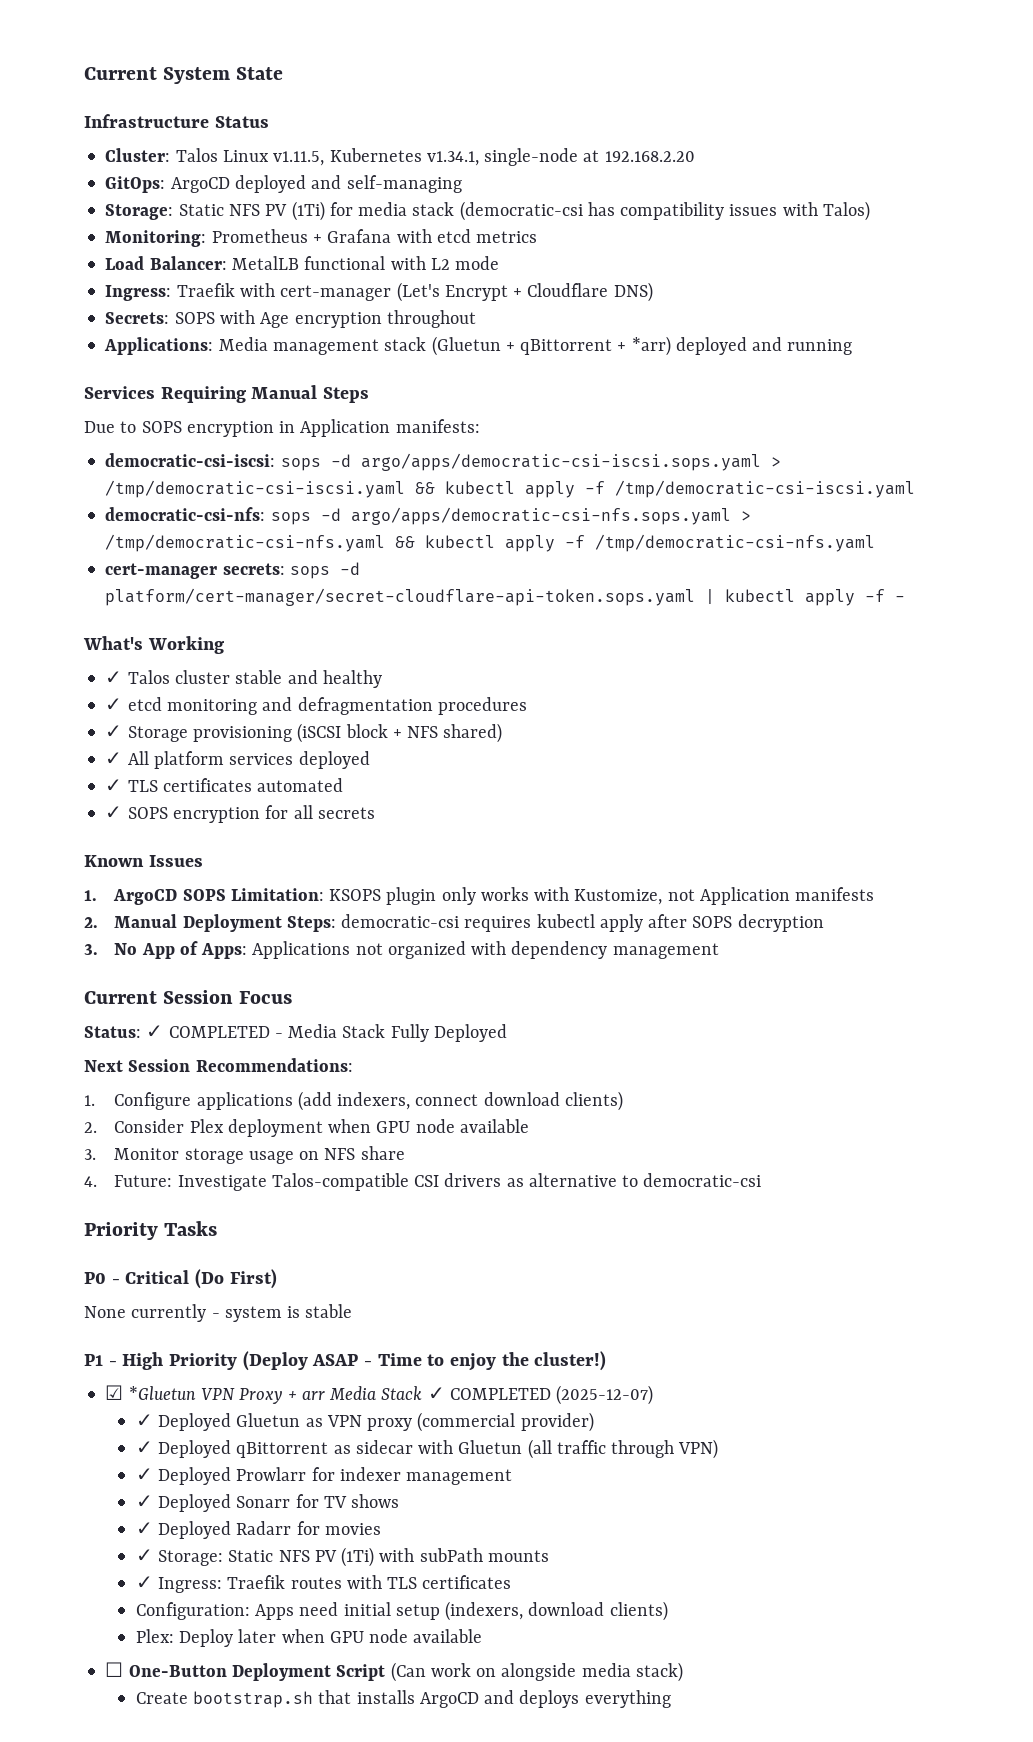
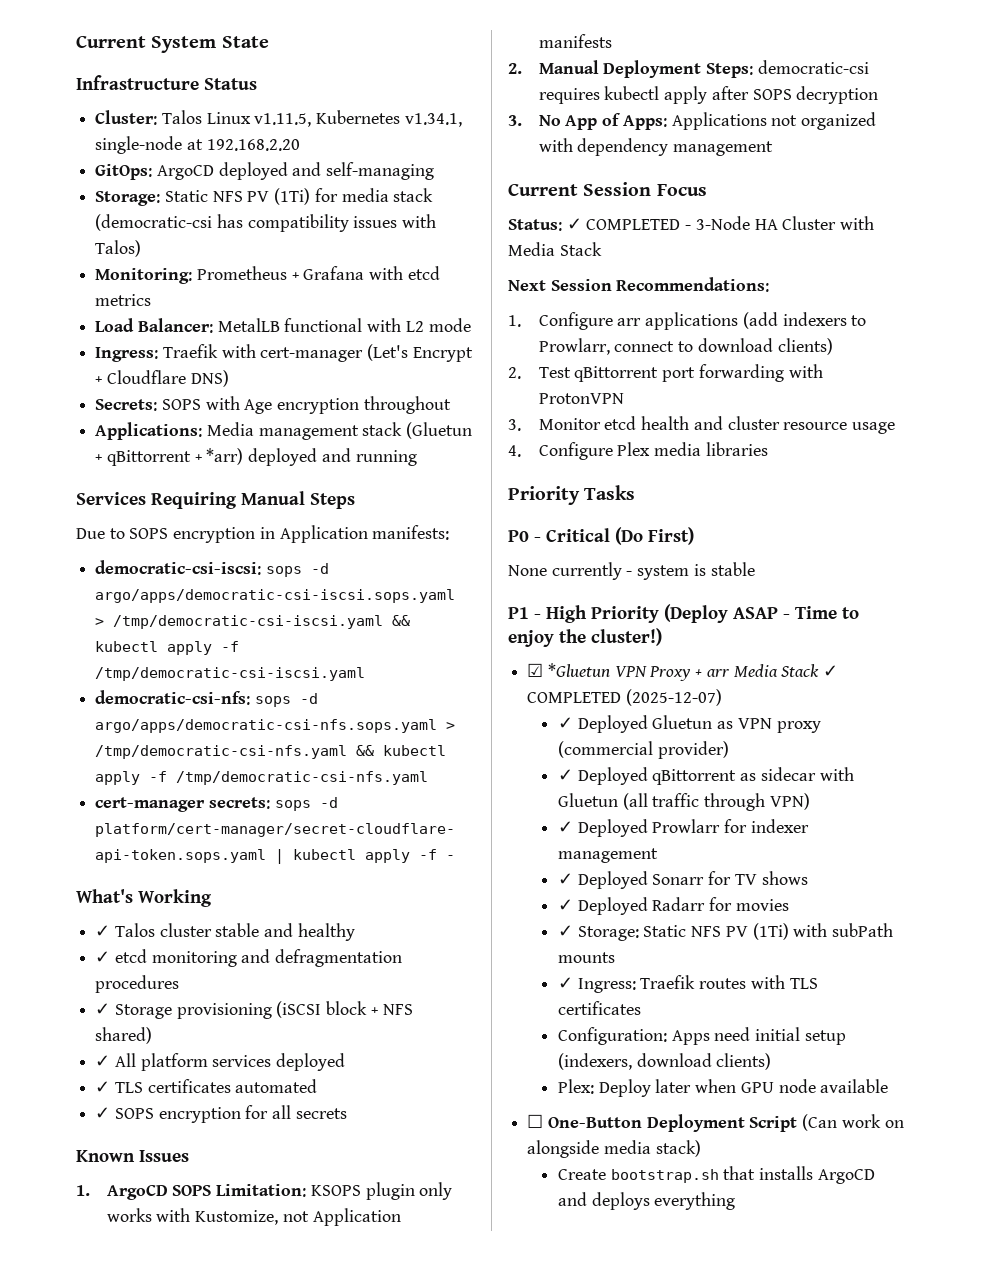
- Status: ✓ COMPLETED - Media Stack Fully Deployed
+ Status: ✓ COMPLETED - 3-Node HA Cluster with Media Stack
- 1. Configure applications (add indexers, connect download clients)
- 2. Consider Plex deployment when GPU node available
- 3. Monitor storage usage on NFS share
- 4. Future: Investigate Talos-compatible CSI drivers as alternative to democratic-csi
+ 1. Configure arr applications (add indexers to Prowlarr, connect to download clients)
+ 2. Test qBittorrent port forwarding with ProtonVPN
+ 3. Monitor etcd health and cluster resource usage
+ 4. Configure Plex media libraries

